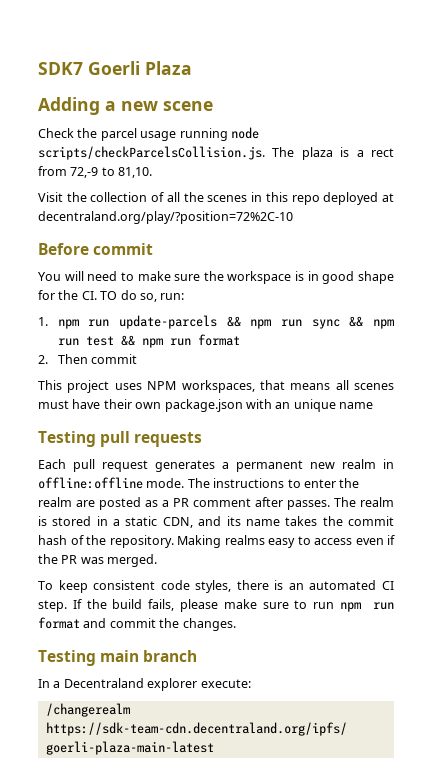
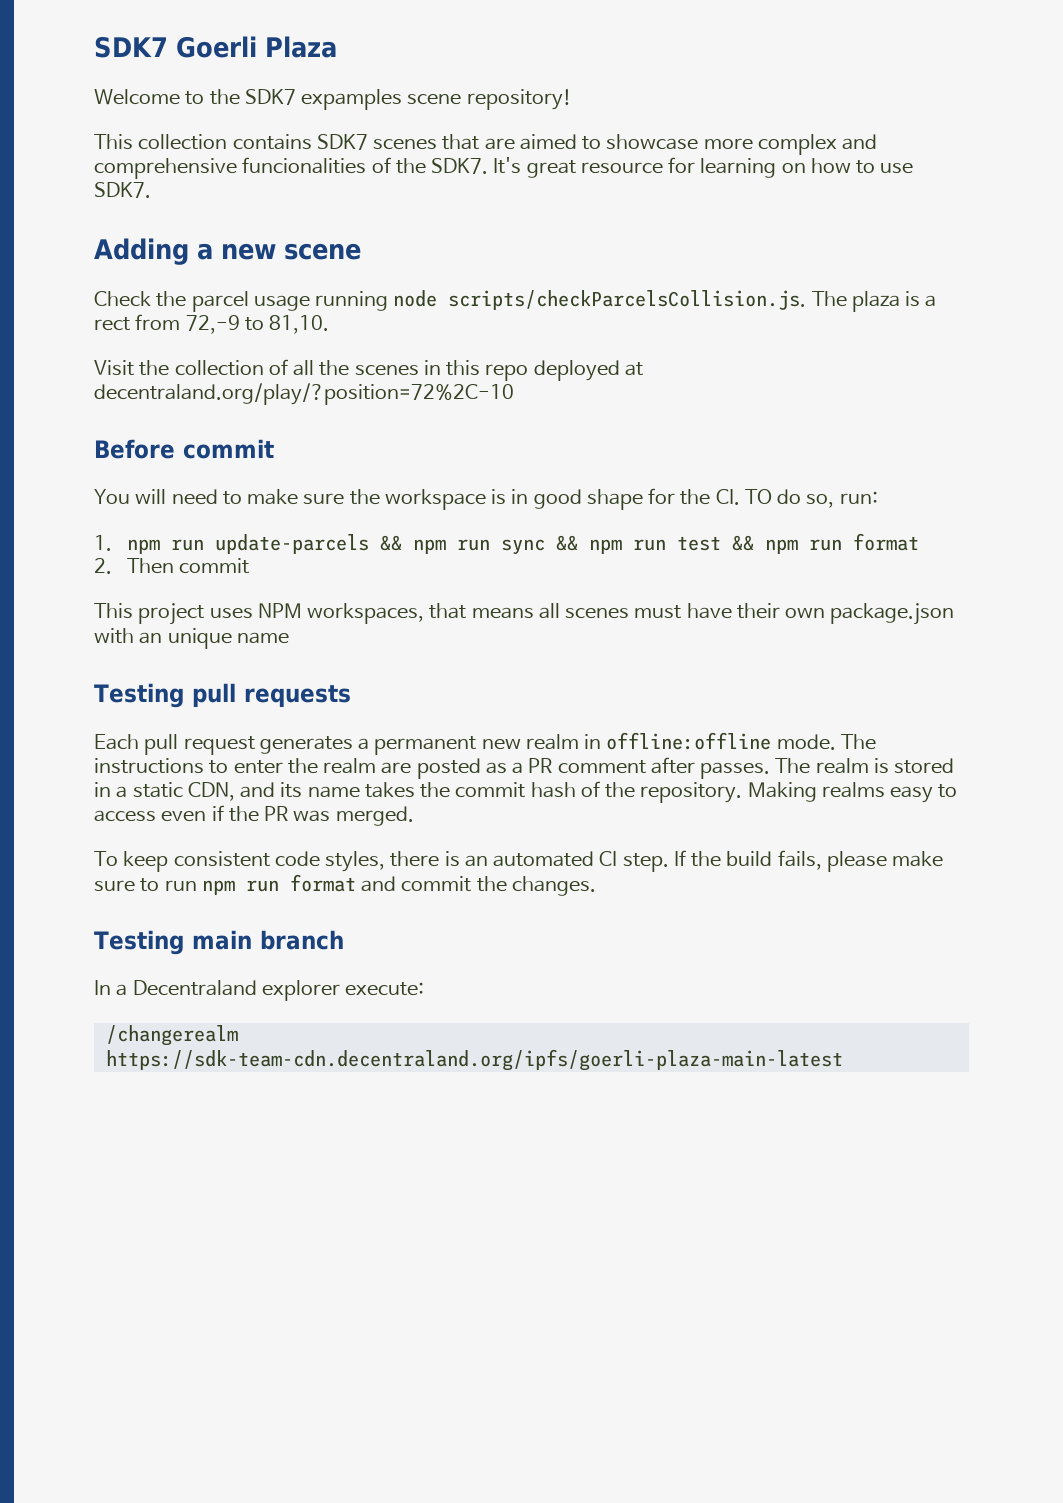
+ Welcome to the SDK7 expamples scene repository!
+ This collection contains SDK7 scenes that are aimed to showcase more complex and comprehensive funcionalities of the SDK7. It's great resource for learning on how to use SDK7.

